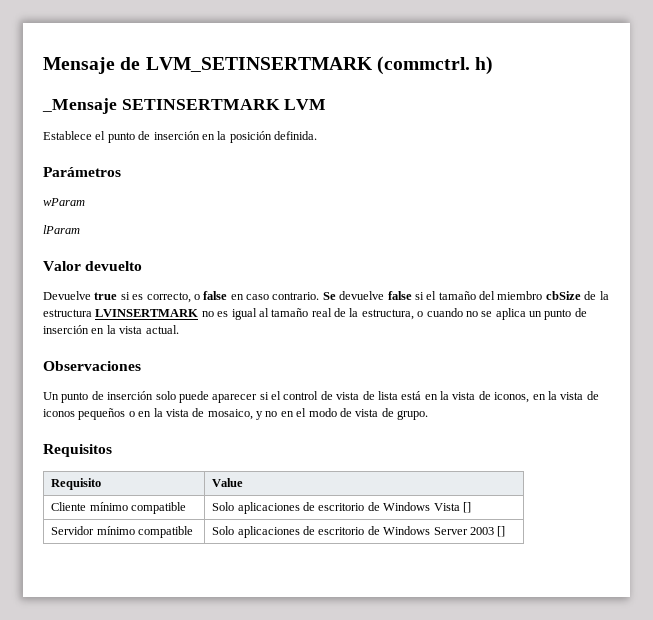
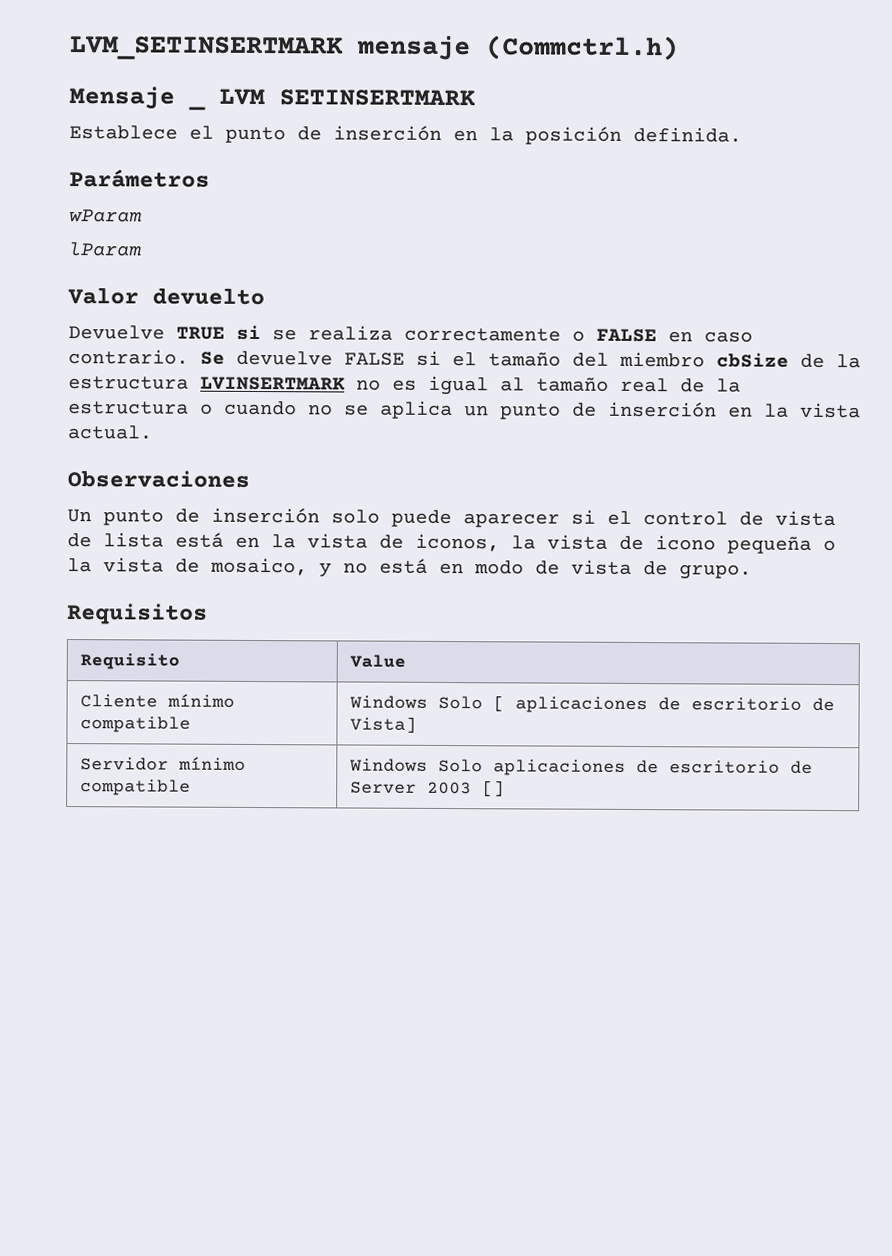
- Mensaje de LVM_SETINSERTMARK (commctrl. h)
- _Mensaje SETINSERTMARK LVM
+ LVM_SETINSERTMARK mensaje (Commctrl.h)
+ Mensaje _ LVM SETINSERTMARK
- Devuelve true si es correcto, o false en caso contrario.
+ Devuelve TRUE si se realiza correctamente o FALSE en caso contrario.
- Se devuelve false si el tamaño del miembro cbSize de la estructura LVINSERTMARK no es igual al tamaño real de la estructura, o cuando no se aplica un punto de inserción en la vista actual.
+ Se devuelve FALSE si el tamaño del miembro cbSize de la estructura LVINSERTMARK no es igual al tamaño real de la estructura o cuando no se aplica un punto de inserción en la vista actual.
- Un punto de inserción solo puede aparecer si el control de vista de lista está en la vista de iconos, en la vista de iconos pequeños o en la vista de mosaico, y no en el modo de vista de grupo.
+ Un punto de inserción solo puede aparecer si el control de vista de lista está en la vista de iconos, la vista de icono pequeña o la vista de mosaico, y no está en modo de vista de grupo.
- Cliente mínimo compatible | Solo aplicaciones de escritorio de Windows Vista []
- Servidor mínimo compatible | Solo aplicaciones de escritorio de Windows Server 2003 []
+ Cliente mínimo compatible | Windows Solo [ aplicaciones de escritorio de Vista]
+ Servidor mínimo compatible | Windows Solo aplicaciones de escritorio de Server 2003 []

